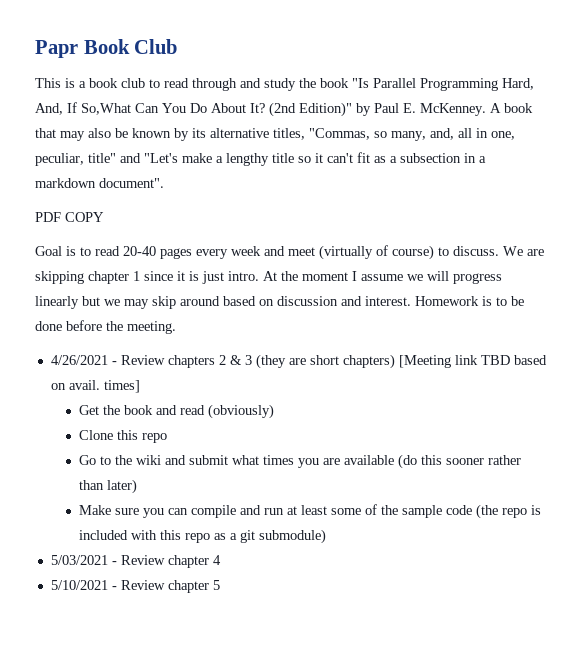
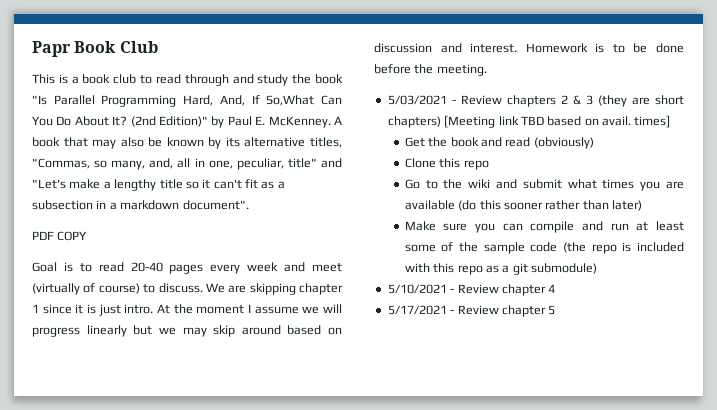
- 4/26/2021 - Review chapters 2 & 3 (they are short chapters) [Meeting link TBD based on avail. times]
+ 5/03/2021 - Review chapters 2 & 3 (they are short chapters) [Meeting link TBD based on avail. times]
- 5/03/2021 - Review chapter 4
+ 5/10/2021 - Review chapter 4
- 5/10/2021 - Review chapter 5
+ 5/17/2021 - Review chapter 5

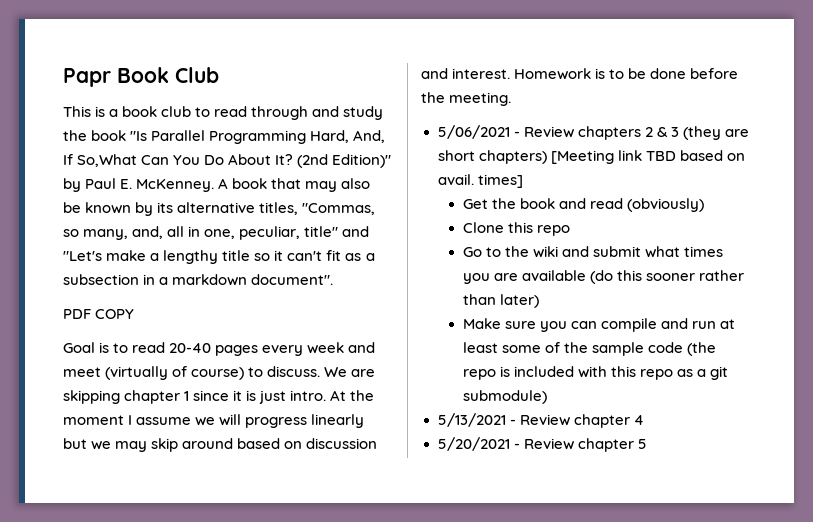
- 5/03/2021 - Review chapters 2 & 3 (they are short chapters) [Meeting link TBD based on avail. times]
+ 5/06/2021 - Review chapters 2 & 3 (they are short chapters) [Meeting link TBD based on avail. times]
- 5/10/2021 - Review chapter 4
+ 5/13/2021 - Review chapter 4
- 5/17/2021 - Review chapter 5
+ 5/20/2021 - Review chapter 5

